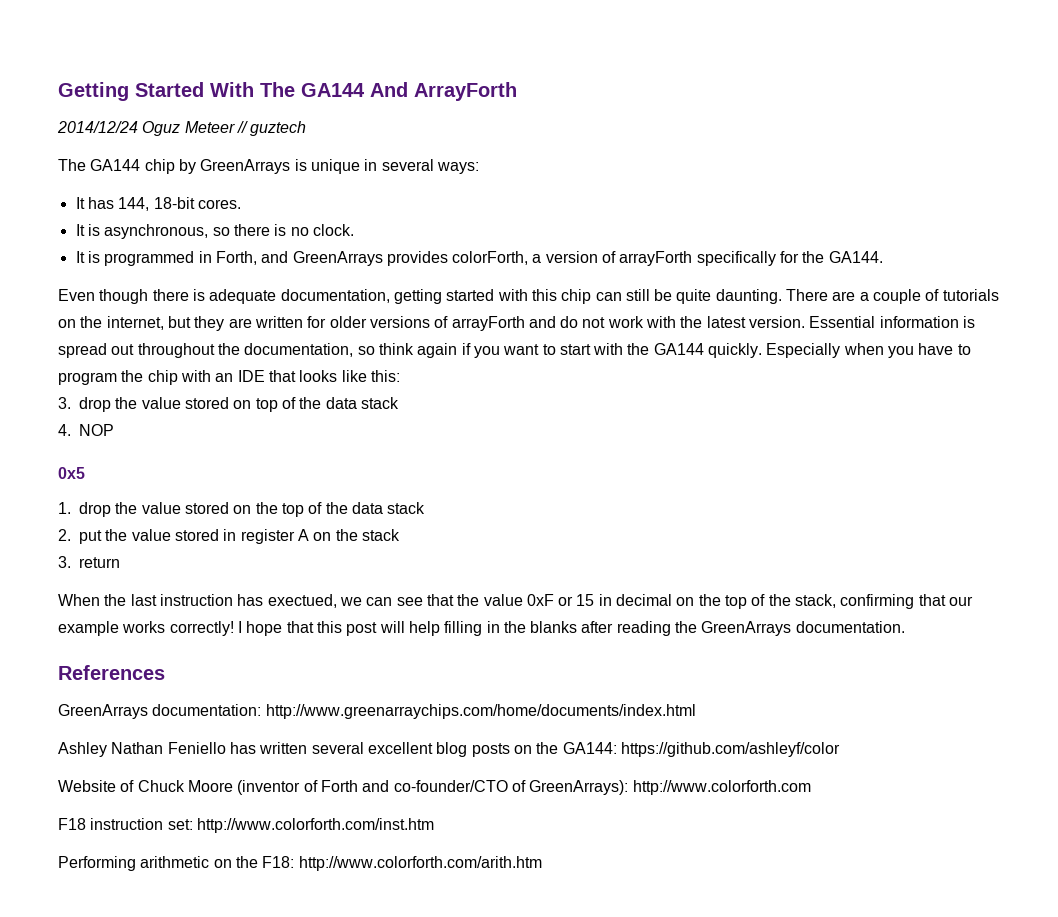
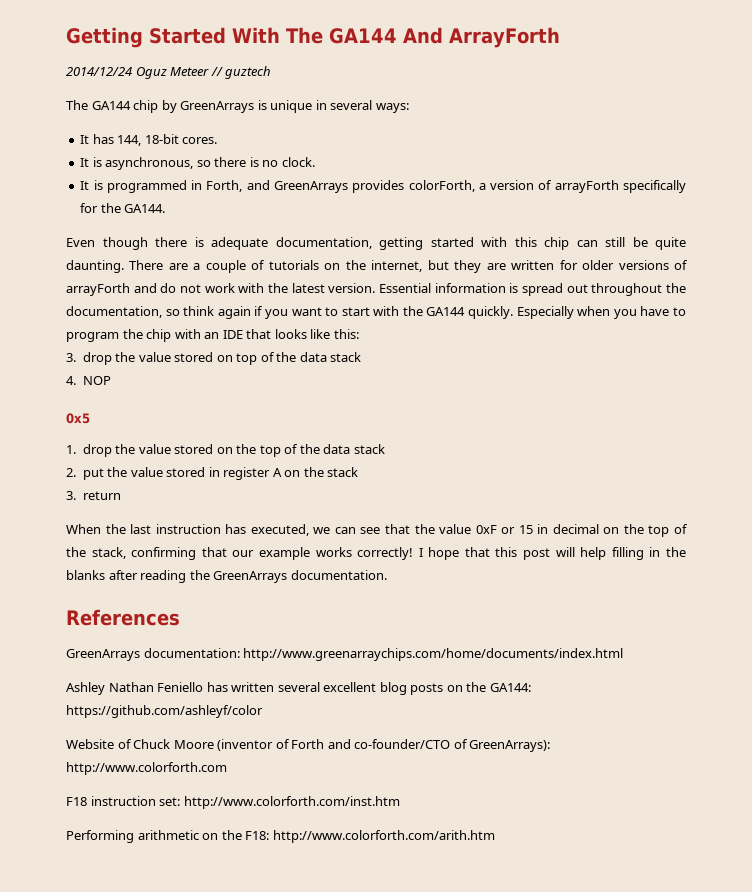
- When the last instruction has exectued, we can see that the value 0xF or 15 in decimal on the top of the stack, confirming that our example works correctly!
+ When the last instruction has executed, we can see that the value 0xF or 15 in decimal on the top of the stack, confirming that our example works correctly!

